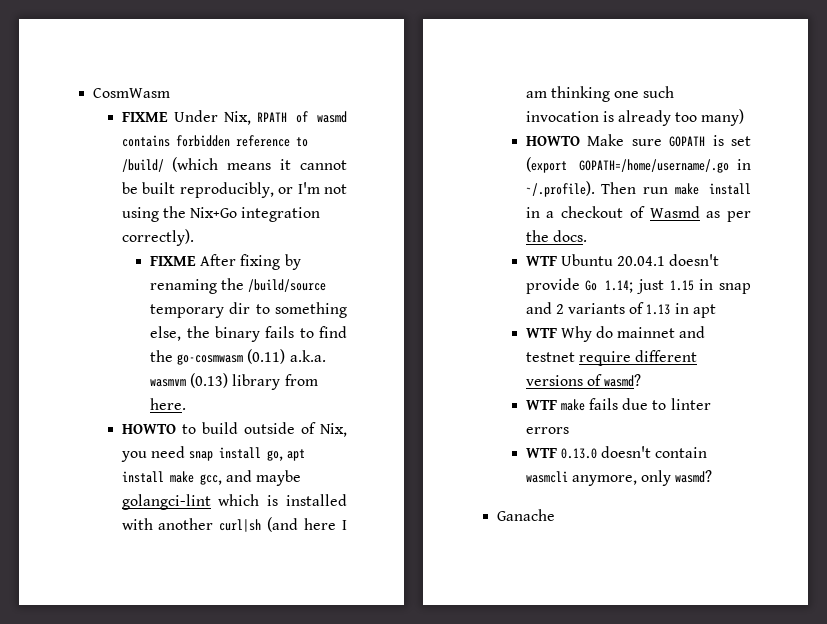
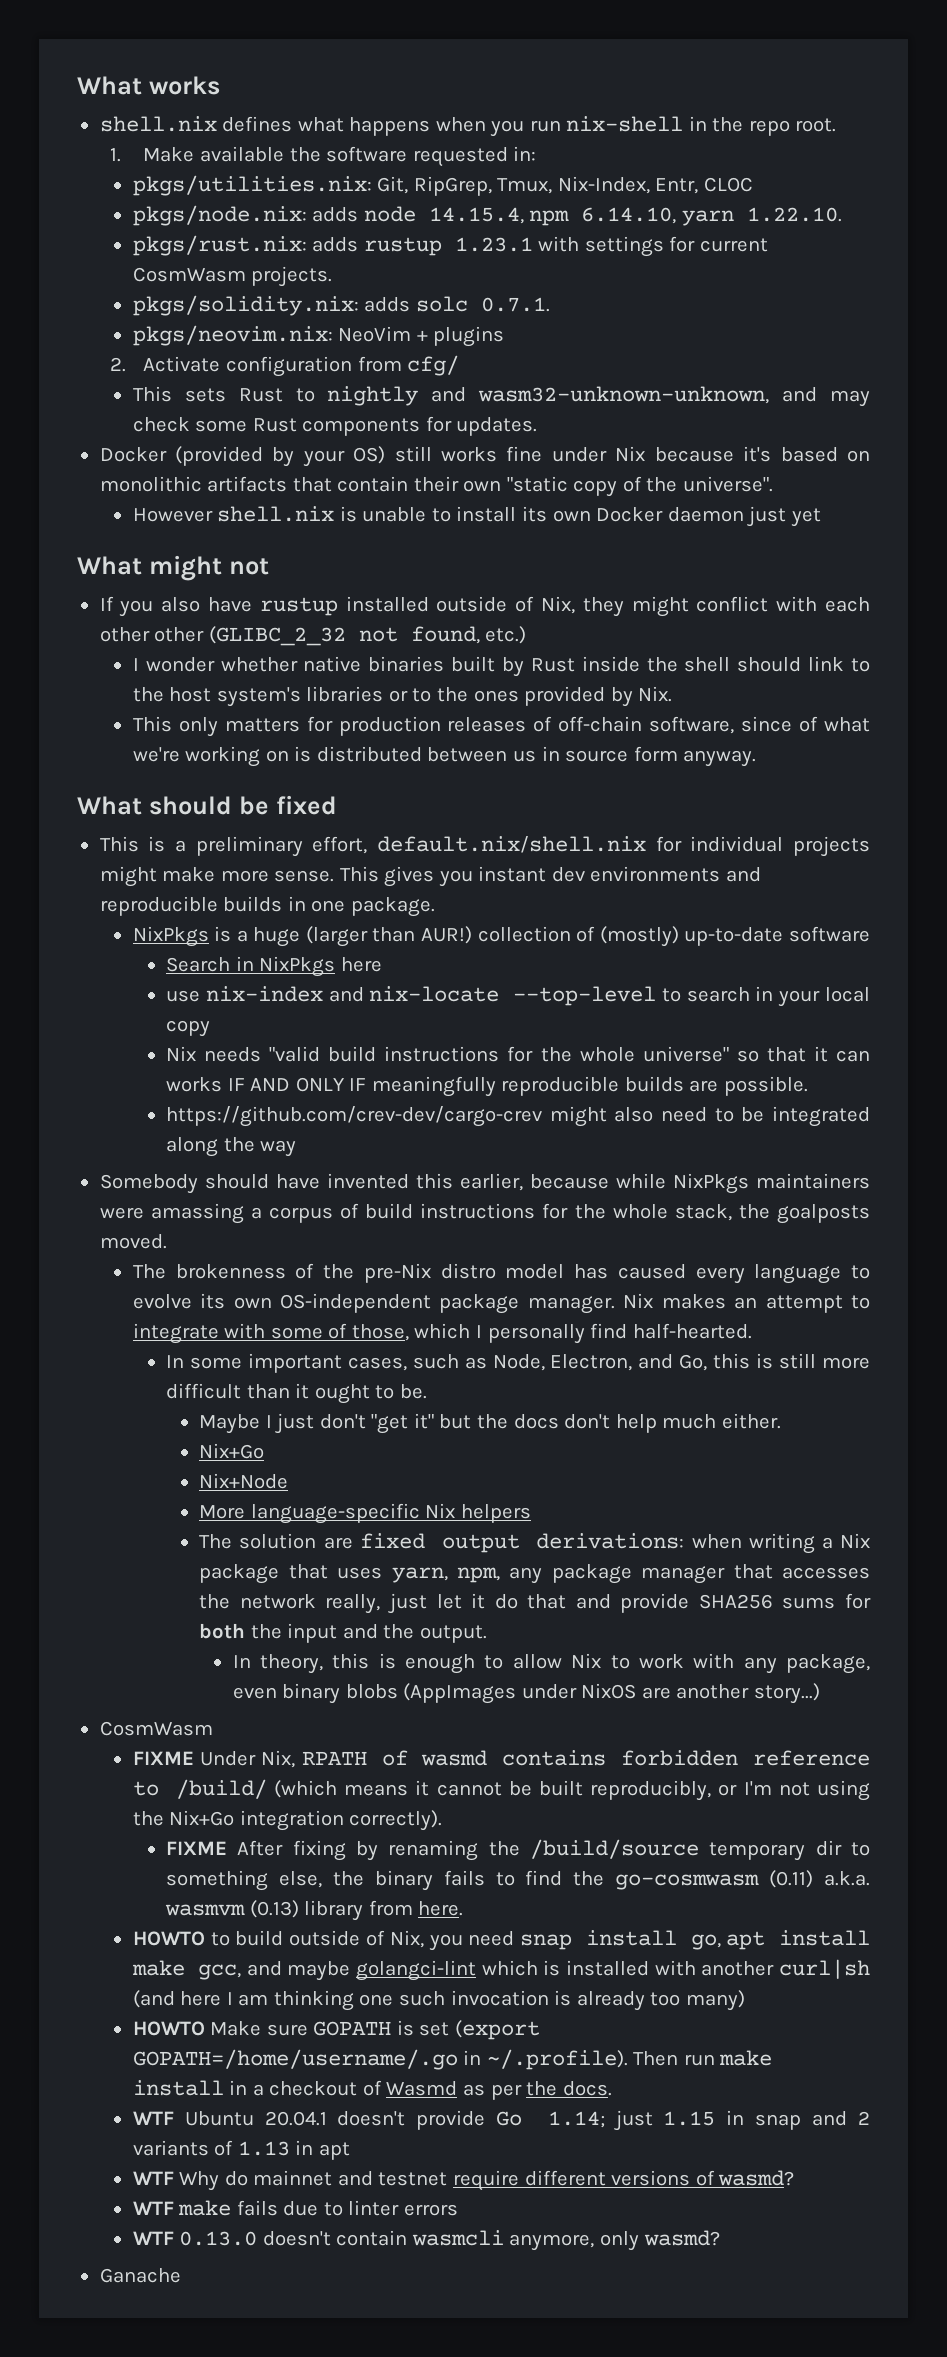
+ What works
+ shell.nix defines what happens when you run nix-shell in the repo root.
+ 1. Make available the software requested in:
+ pkgs/utilities.nix: Git, RipGrep, Tmux, Nix-Index, Entr, CLOC
+ pkgs/node.nix: adds node 14.15.4, npm 6.14.10, yarn 1.22.10.
+ pkgs/rust.nix: adds rustup 1.23.1 with settings for current CosmWasm projects.
+ pkgs/solidity.nix: adds solc 0.7.1.
+ pkgs/neovim.nix: NeoVim + plugins
+ 2. Activate configuration from cfg/
+ This sets Rust to nightly and wasm32-unknown-unknown, and may check some Rust components for updates.
+ Docker (provided by your OS) still works fine under Nix because it's based on monolithic artifacts that contain their own "static copy of the universe".
+ However shell.nix is unable to install its own Docker daemon just yet
+ What might not
+ If you also have rustup installed outside of Nix, they might conflict with each other other (GLIBC_2_32 not found, etc.)
+ I wonder whether native binaries built by Rust inside the shell should link to the host system's libraries or to the ones provided by Nix.
+ This only matters for production releases of off-chain software, since of what we're working on is distributed between us in source form anyway.
+ What should be fixed
+ This is a preliminary effort, default.nix/shell.nix for individual projects might make more sense. This gives you instant dev environments and reproducible builds in one package.
+ NixPkgs is a huge (larger than AUR!) collection of (mostly) up-to-date software
+ Search in NixPkgs here
+ use nix-index and nix-locate --top-level to search in your local copy
+ Nix needs "valid build instructions for the whole universe" so that it can works IF AND ONLY IF meaningfully reproducible builds are possible.
+ https://github.com/crev-dev/cargo-crev might also need to be integrated along the way
+ Somebody should have invented this earlier, because while NixPkgs maintainers were amassing a corpus of build instructions for the whole stack, the goalposts moved.
+ The brokenness of the pre-Nix distro model has caused every language to evolve its own OS-independent package manager. Nix makes an attempt to integrate with some of those, which I personally find half-hearted.
+ In some important cases, such as Node, Electron, and Go, this is still more difficult than it ought to be.
+ Maybe I just don't "get it" but the docs don't help much either.
+ Nix+Go
+ Nix+Node
+ More language-specific Nix helpers
+ The solution are fixed output derivations: when writing a Nix package that uses yarn, npm, any package manager that accesses the network really, just let it do that and provide SHA256 sums for both the input and the output.
+ In theory, this is enough to allow Nix to work with any package, even binary blobs (AppImages under NixOS are another story...)

